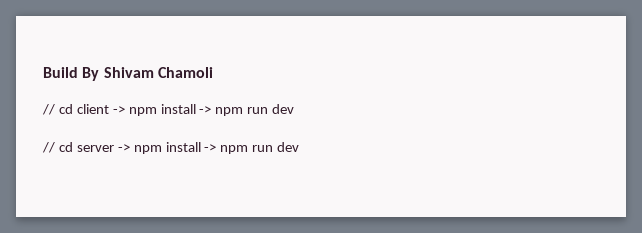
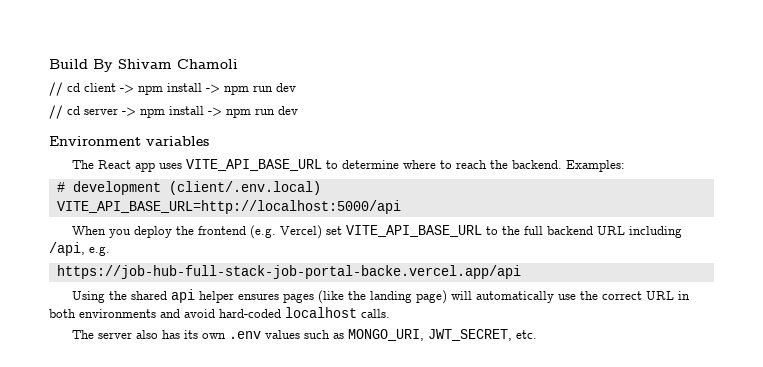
+ Environment variables
+ The React app uses VITE_API_BASE_URL to determine where to reach the backend. Examples:
+ # development (client/.env.local)
+ VITE_API_BASE_URL=http://localhost:5000/api
+ When you deploy the frontend (e.g. Vercel) set VITE_API_BASE_URL to the full backend URL including /api, e.g.
+ https://job-hub-full-stack-job-portal-backe.vercel.app/api
+ Using the shared api helper ensures pages (like the landing page) will automatically use the correct URL in both environments and avoid hard‑coded localhost calls.
+ The server also has its own .env values such as MONGO_URI, JWT_SECRET, etc.

